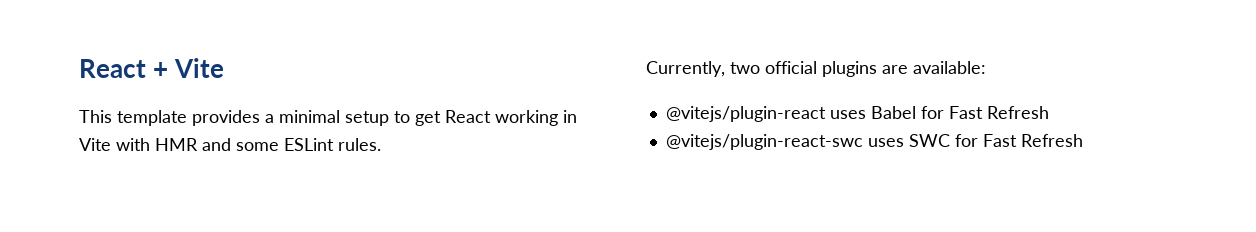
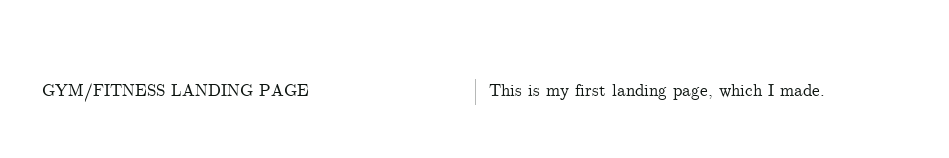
- React + Vite
- This template provides a minimal setup to get React working in Vite with HMR and some ESLint rules.
- Currently, two official plugins are available:
- @vitejs/plugin-react uses Babel for Fast Refresh
- @vitejs/plugin-react-swc uses SWC for Fast Refresh
+ GYM/FITNESS LANDING PAGE
+ This is my first landing page, which I made.

